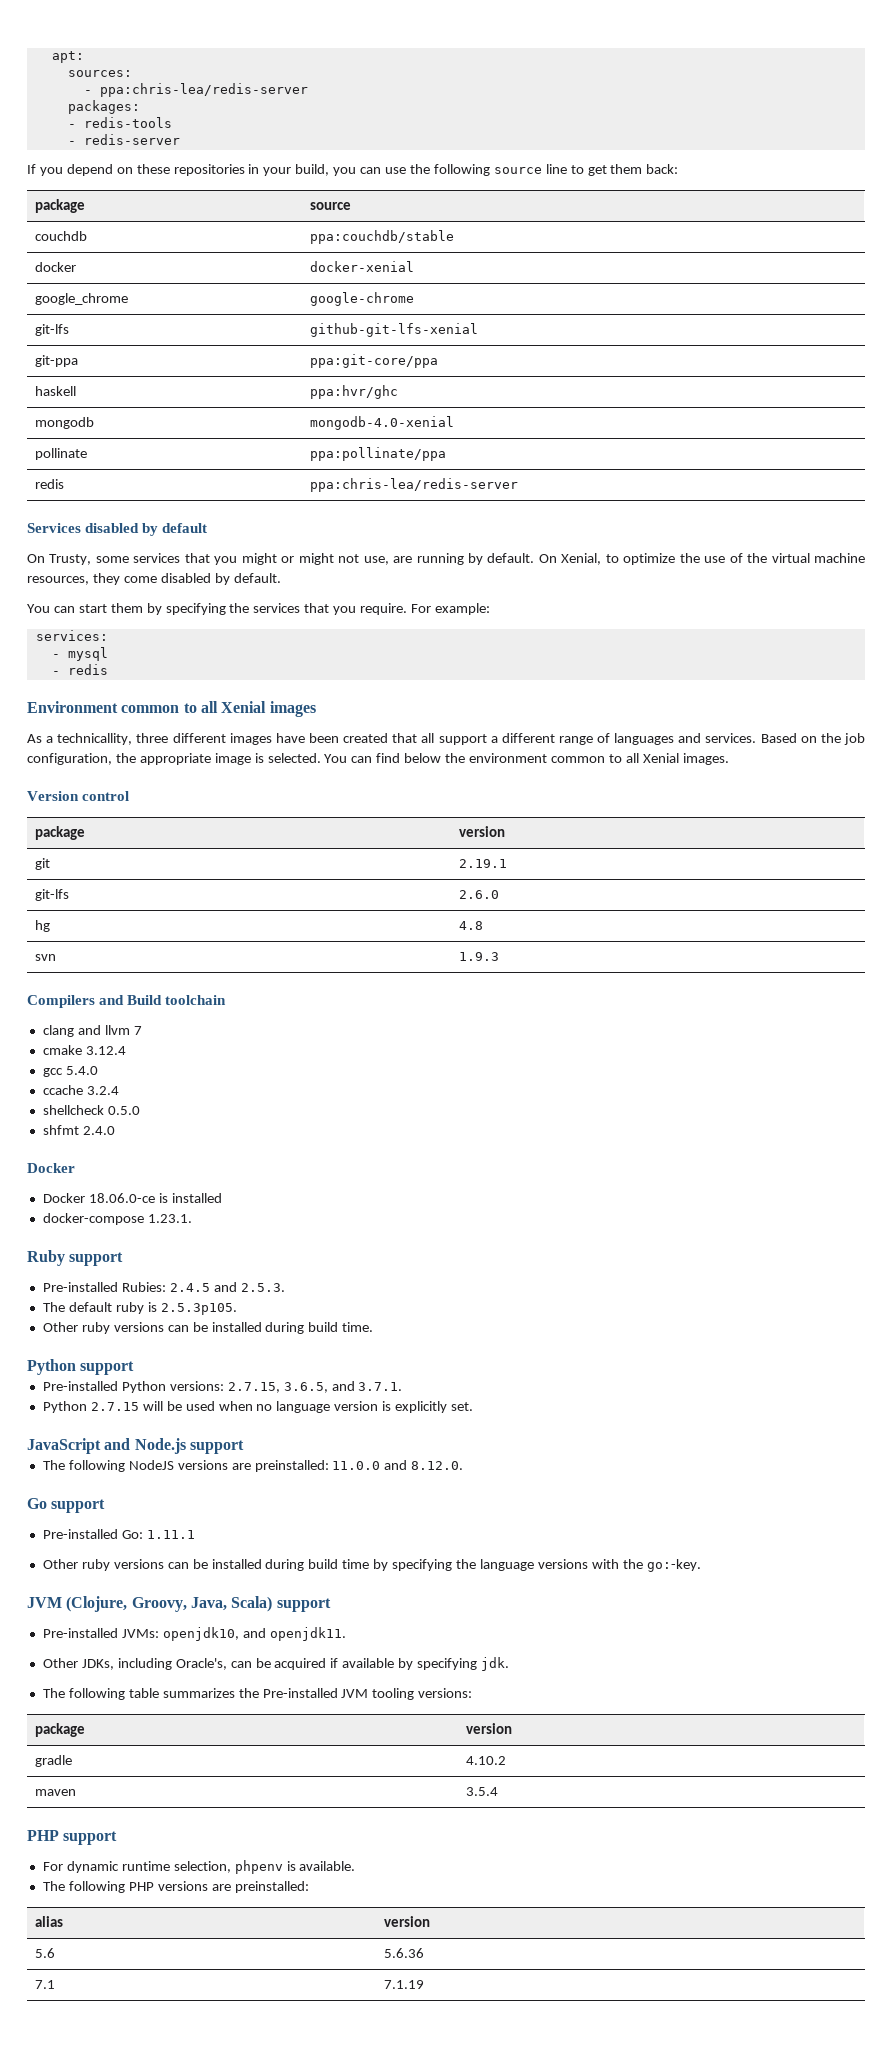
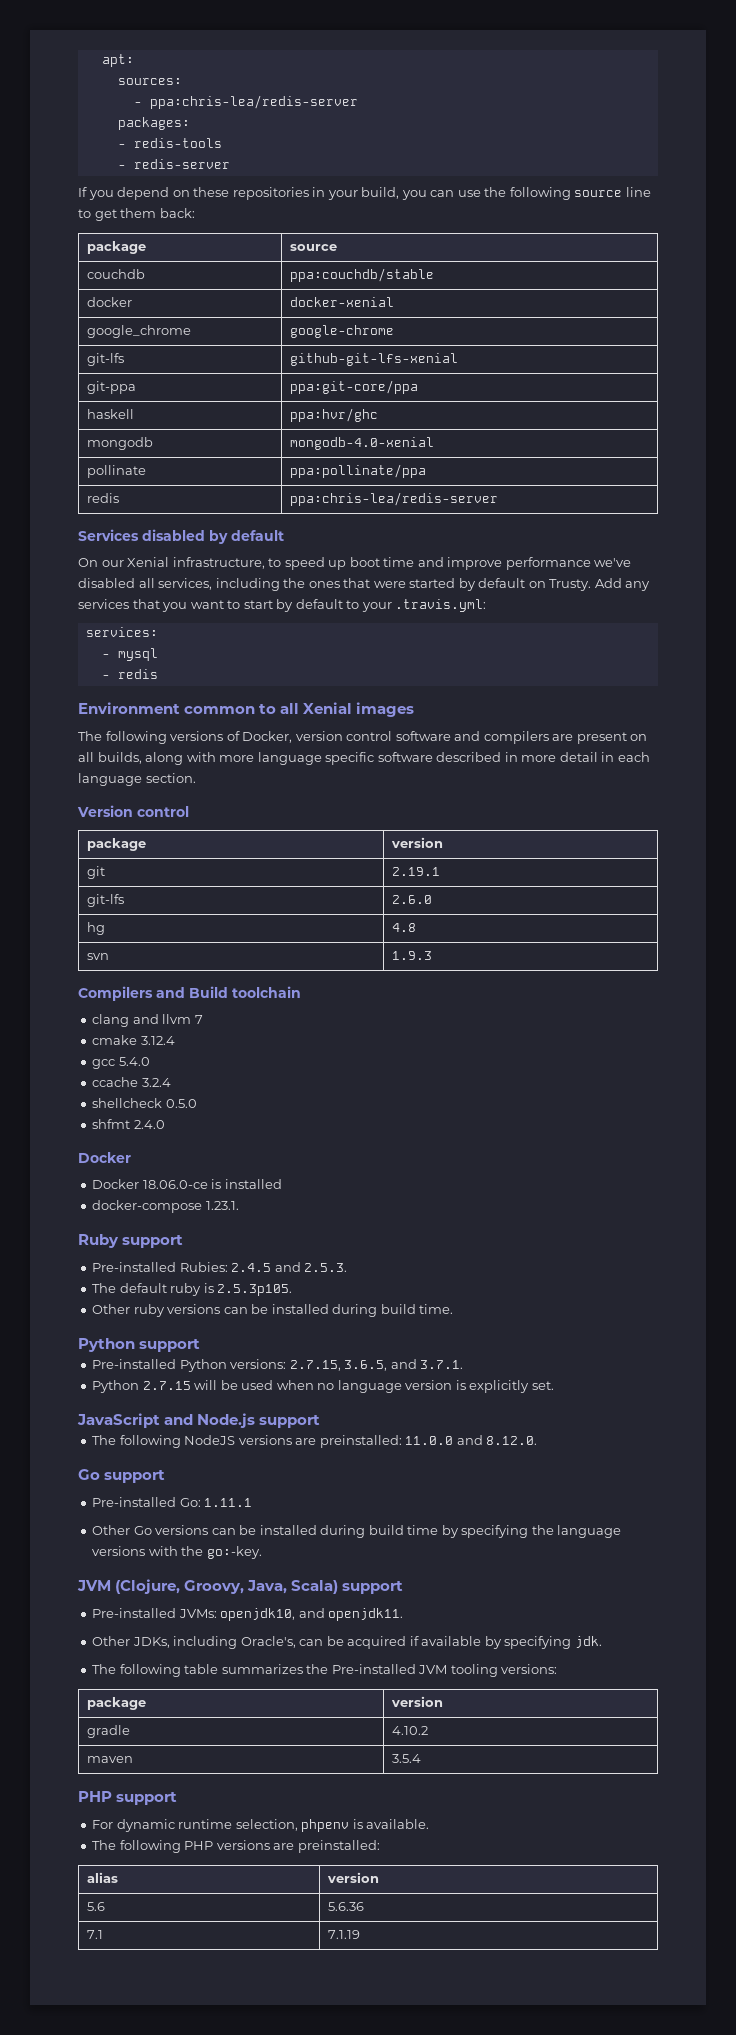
- On Trusty, some services that you might or might not use, are running by default. On Xenial, to optimize the use of the virtual machine resources, they come disabled by default.
- You can start them by specifying the services that you require. For example:
+ On our Xenial infrastructure, to speed up boot time and improve performance we've disabled all services, including the ones that were started by default on Trusty. Add any services that you want to start by default to your .travis.yml:
- As a technicallity, three different images have been created that all support a different range of languages and services. Based on the job configuration, the appropriate image is selected. You can find below the environment common to all Xenial images.
+ The following versions of Docker, version control software and compilers are present on all builds, along with more language specific software described in more detail in each language section.
- Other ruby versions can be installed during build time by specifying the language versions with the go:-key.
+ Other Go versions can be installed during build time by specifying the language versions with the go:-key.

